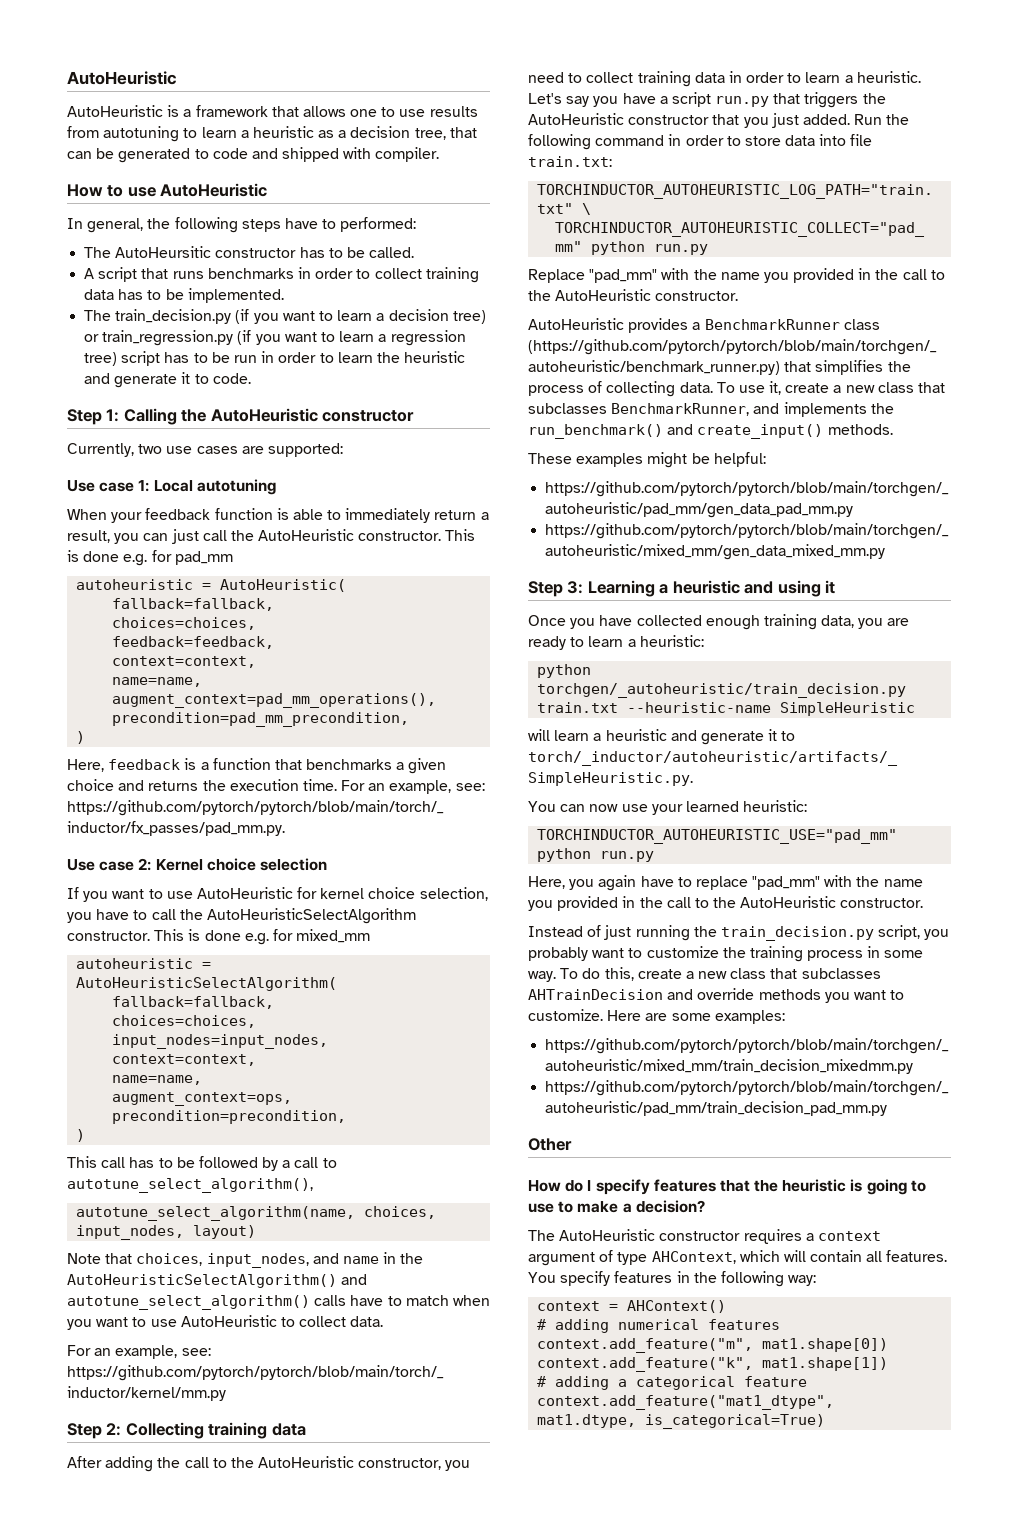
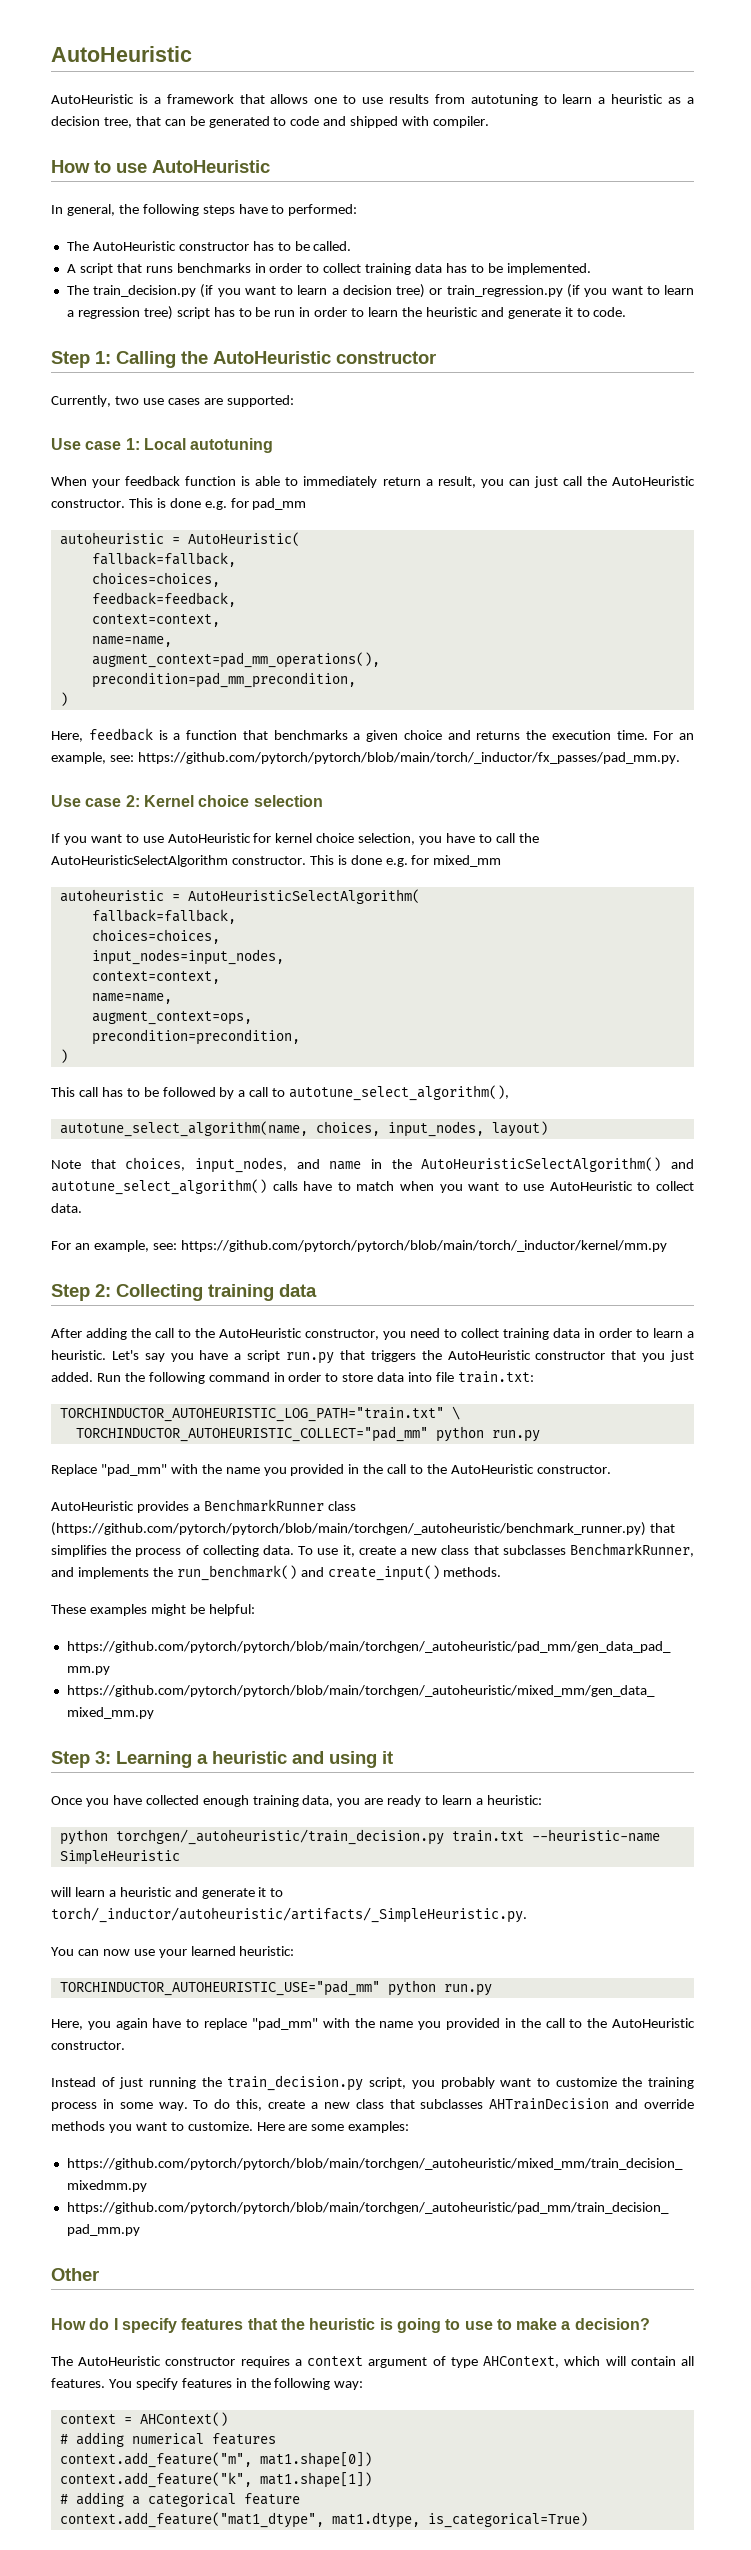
- The AutoHeursitic constructor has to be called.
+ The AutoHeuristic constructor has to be called.

